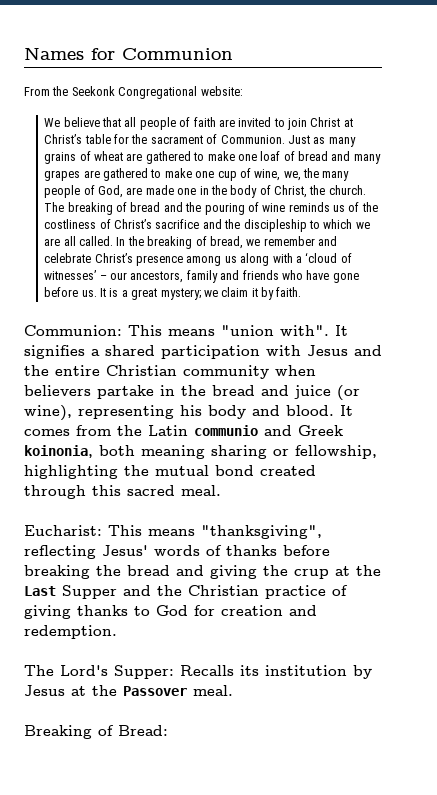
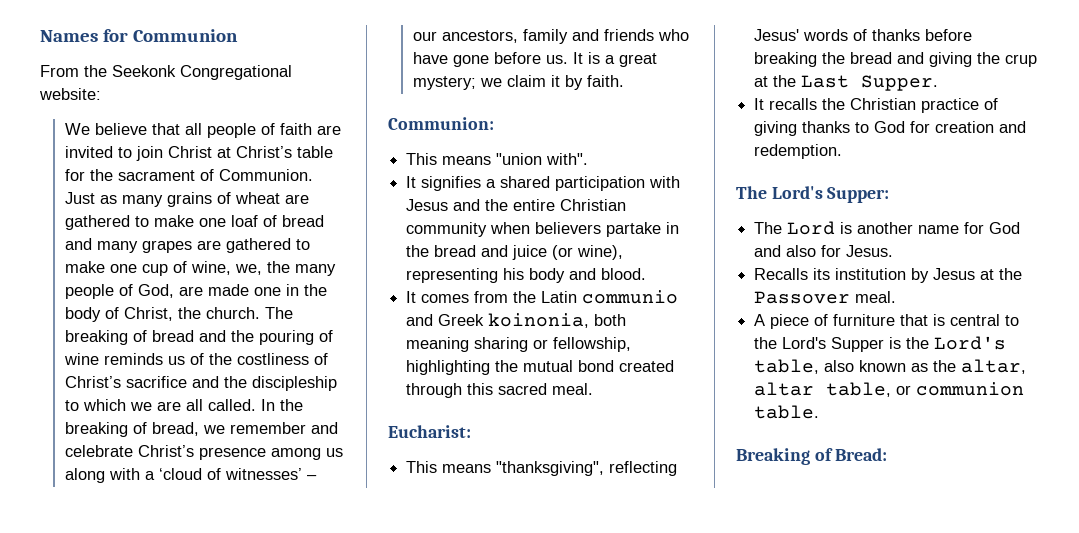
- Communion: This means "union with". It signifies a shared participation with Jesus and the entire Christian community when believers partake in the bread and juice (or wine), representing his body and blood. It comes from the Latin communio and Greek koinonia, both meaning sharing or fellowship, highlighting the mutual bond created through this sacred meal.
+ Communion:
+ This means "union with".
+ It signifies a shared participation with Jesus and the entire Christian community when believers partake in the bread and juice (or wine), representing his body and blood.
+ It comes from the Latin communio and Greek koinonia, both meaning sharing or fellowship, highlighting the mutual bond created through this sacred meal.
- Eucharist: This means "thanksgiving", reflecting Jesus' words of thanks before breaking the bread and giving the crup at the Last Supper and the Christian practice of giving thanks to God for creation and redemption.
+ Eucharist:
+ This means "thanksgiving", reflecting Jesus' words of thanks before breaking the bread and giving the crup at the Last Supper.
+ It recalls the Christian practice of giving thanks to God for creation and redemption.
- The Lord's Supper: Recalls its institution by Jesus at the Passover meal.
+ The Lord's Supper:
+ The Lord is another name for God and also for Jesus.
+ Recalls its institution by Jesus at the Passover meal.
+ A piece of furniture that is central to the Lord's Supper is the Lord's table, also known as the altar, altar table, or communion table.

